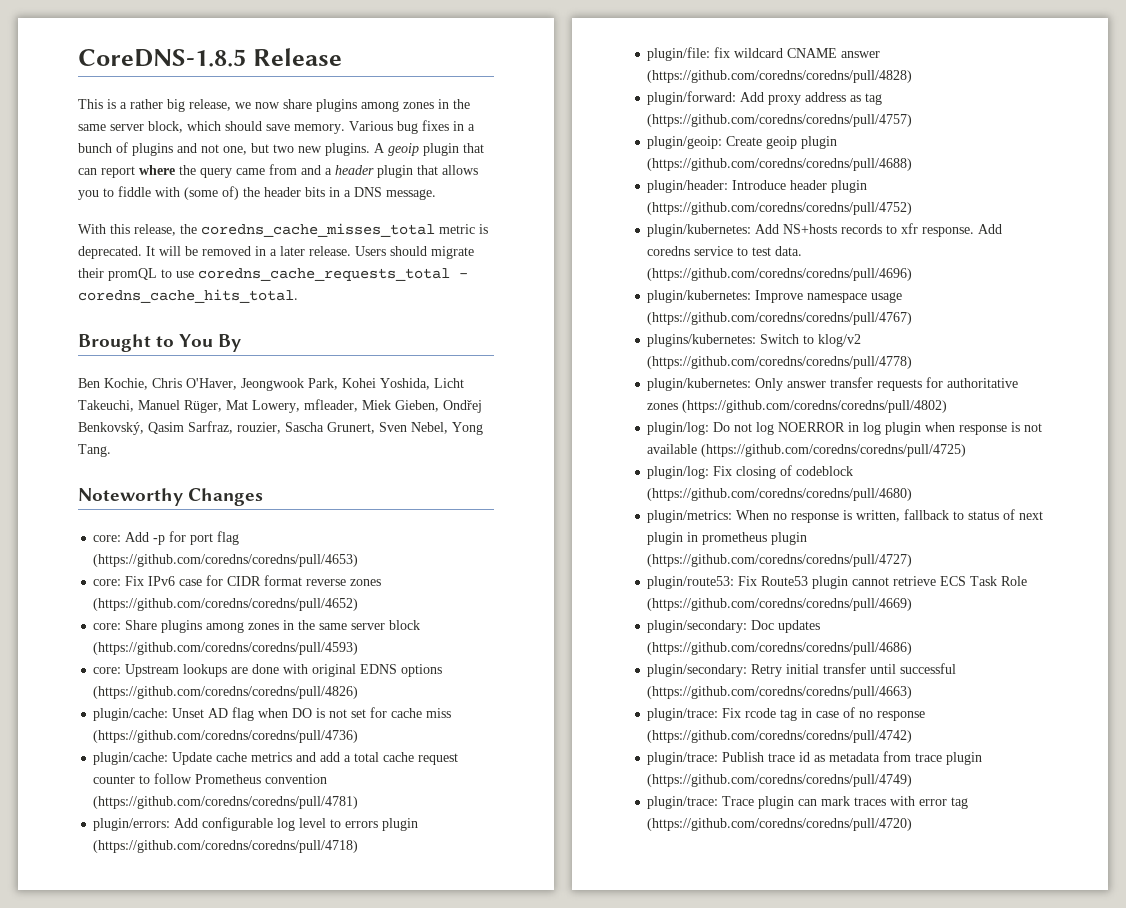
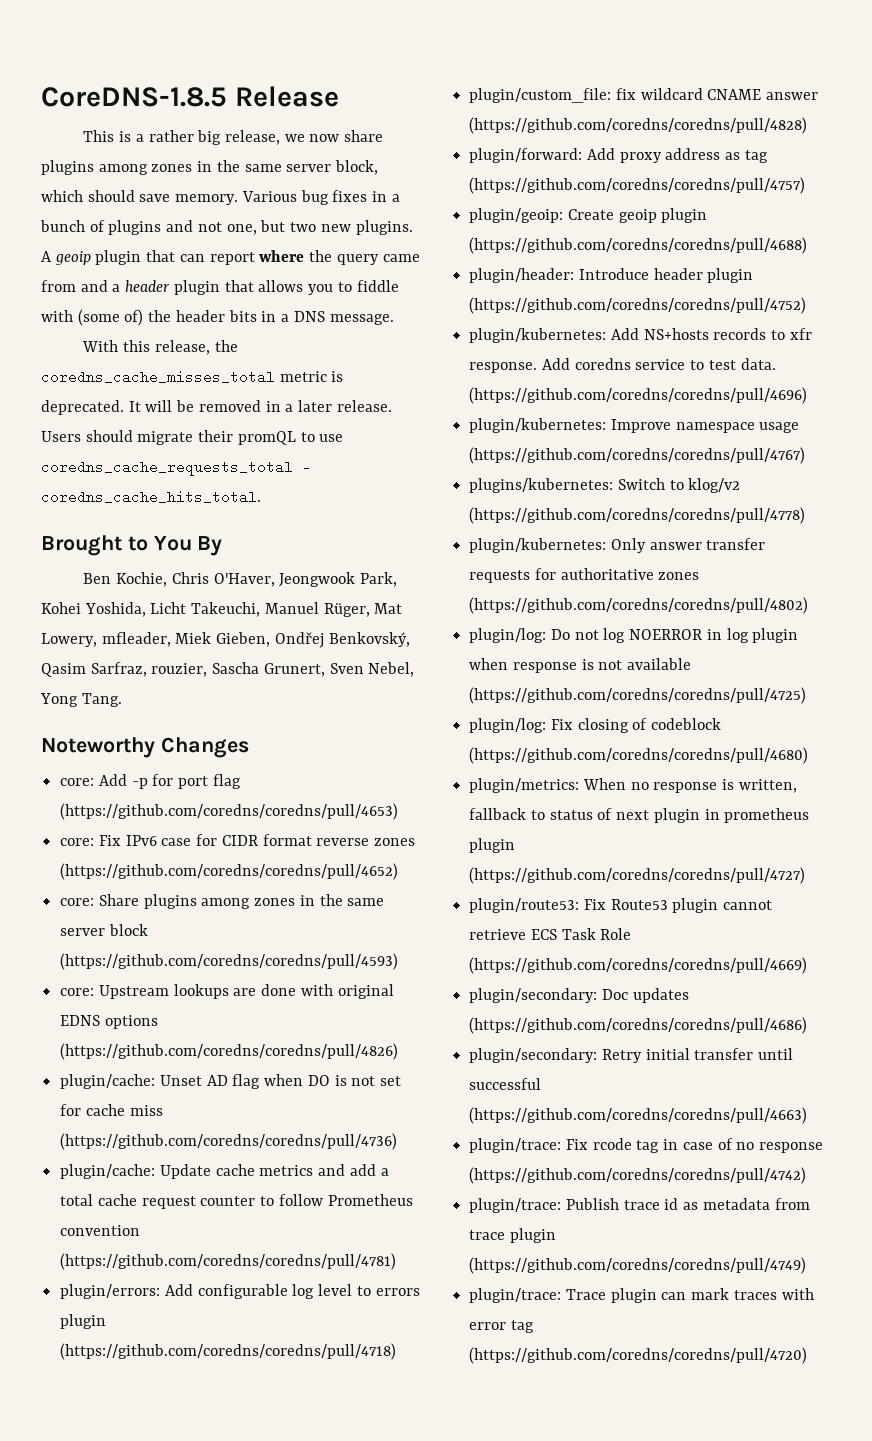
- plugin/file: fix wildcard CNAME answer (https://github.com/coredns/coredns/pull/4828)
+ plugin/custom_file: fix wildcard CNAME answer (https://github.com/coredns/coredns/pull/4828)

